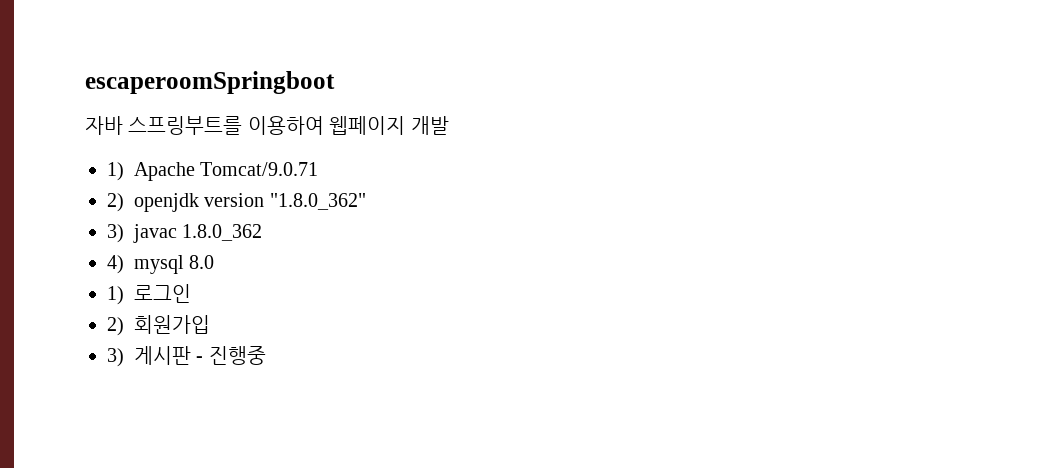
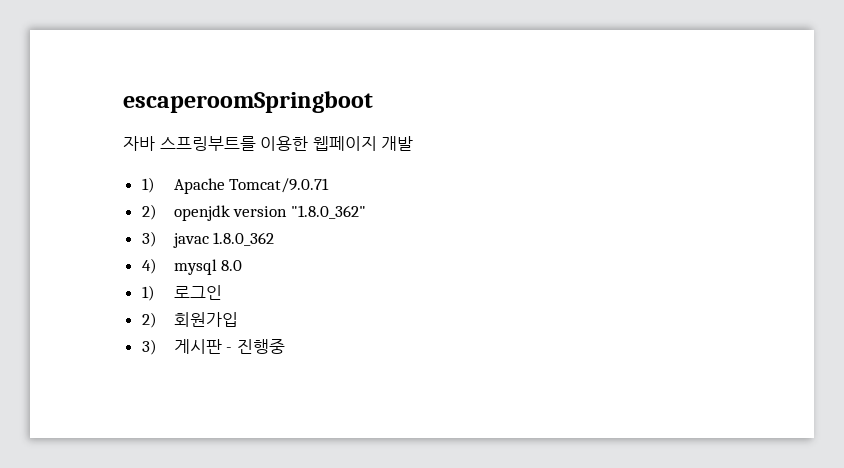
- 자바 스프링부트를 이용하여 웹페이지 개발
+ 자바 스프링부트를 이용한 웹페이지 개발

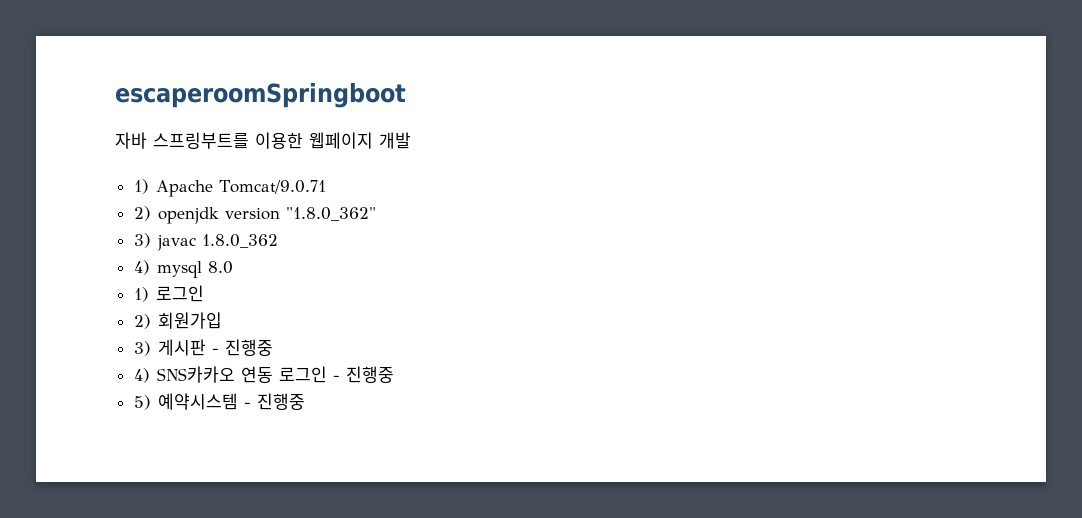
+ 4) SNS카카오 연동 로그인 - 진행중
+ 5) 예약시스템 - 진행중

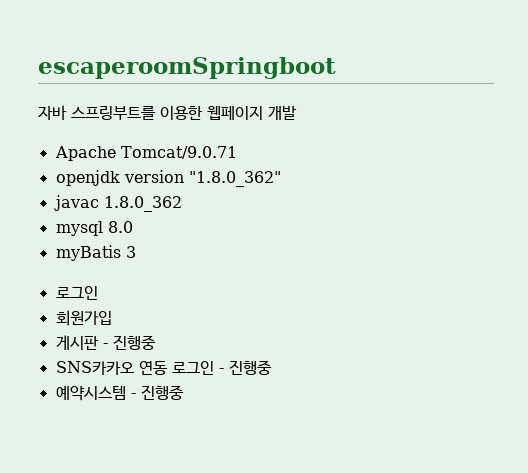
- 1) Apache Tomcat/9.0.71
+ Apache Tomcat/9.0.71
- 2) openjdk version "1.8.0_362"
+ openjdk version "1.8.0_362"
- 3) javac 1.8.0_362
+ javac 1.8.0_362
- 4) mysql 8.0
+ mysql 8.0
- 1) 로그인
+ myBatis 3
+ 로그인
- 2) 회원가입
+ 회원가입
- 3) 게시판 - 진행중
+ 게시판 - 진행중
- 4) SNS카카오 연동 로그인 - 진행중
+ SNS카카오 연동 로그인 - 진행중
- 5) 예약시스템 - 진행중
+ 예약시스템 - 진행중

